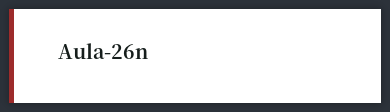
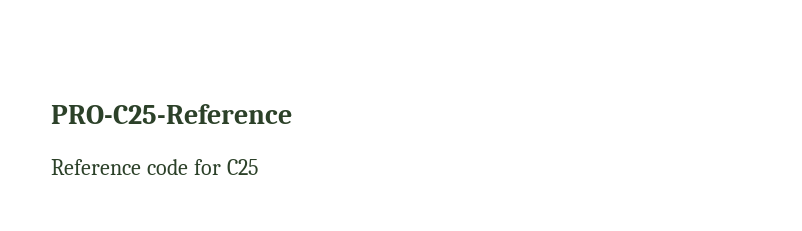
- Aula-26n
+ PRO-C25-Reference
+ Reference code for C25

